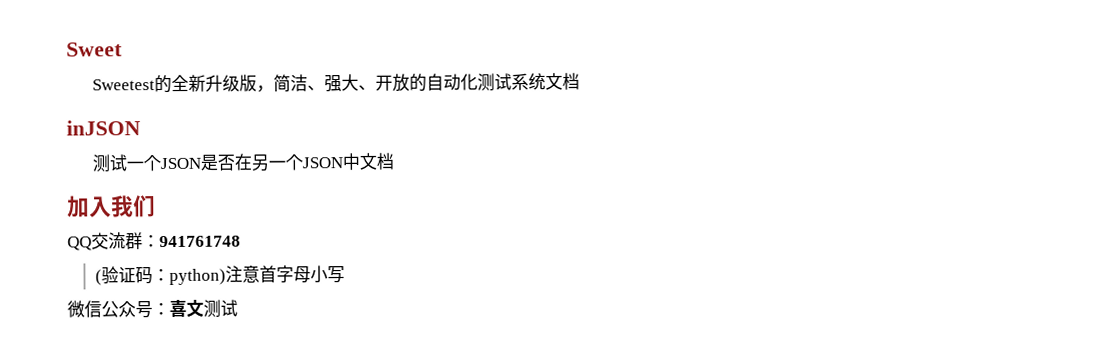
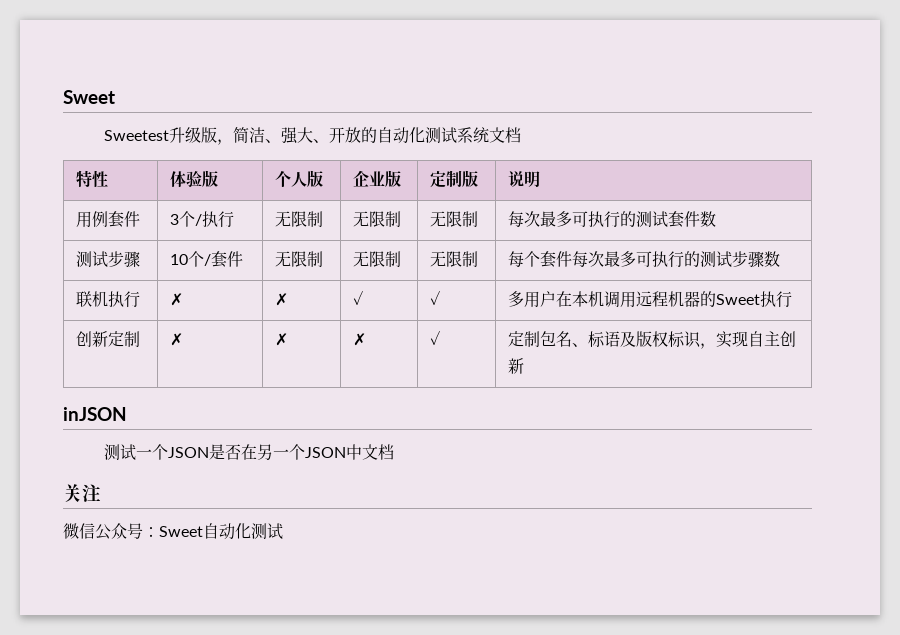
- Sweetest的全新升级版，简洁、强大、开放的自动化测试系统文档
+ Sweetest升级版，简洁、强大、开放的自动化测试系统文档
+ 特性 | 体验版 | 个人版 | 企业版 | 定制版 | 说明
+ 用例套件 | 3个/执行 | 无限制 | 无限制 | 无限制 | 每次最多可执行的测试套件数
+ 测试步骤 | 10个/套件 | 无限制 | 无限制 | 无限制 | 每个套件每次最多可执行的测试步骤数
+ 联机执行 | ✗ | ✗ | ✓ | ✓ | 多用户在本机调用远程机器的Sweet执行
+ 创新定制 | ✗ | ✗ | ✗ | ✓ | 定制包名、标语及版权标识，实现自主创新
- 加入我们
- QQ交流群：941761748
- (验证码：python)注意首字母小写
+ 关注
- 微信公众号：喜文测试
+ 微信公众号：Sweet自动化测试

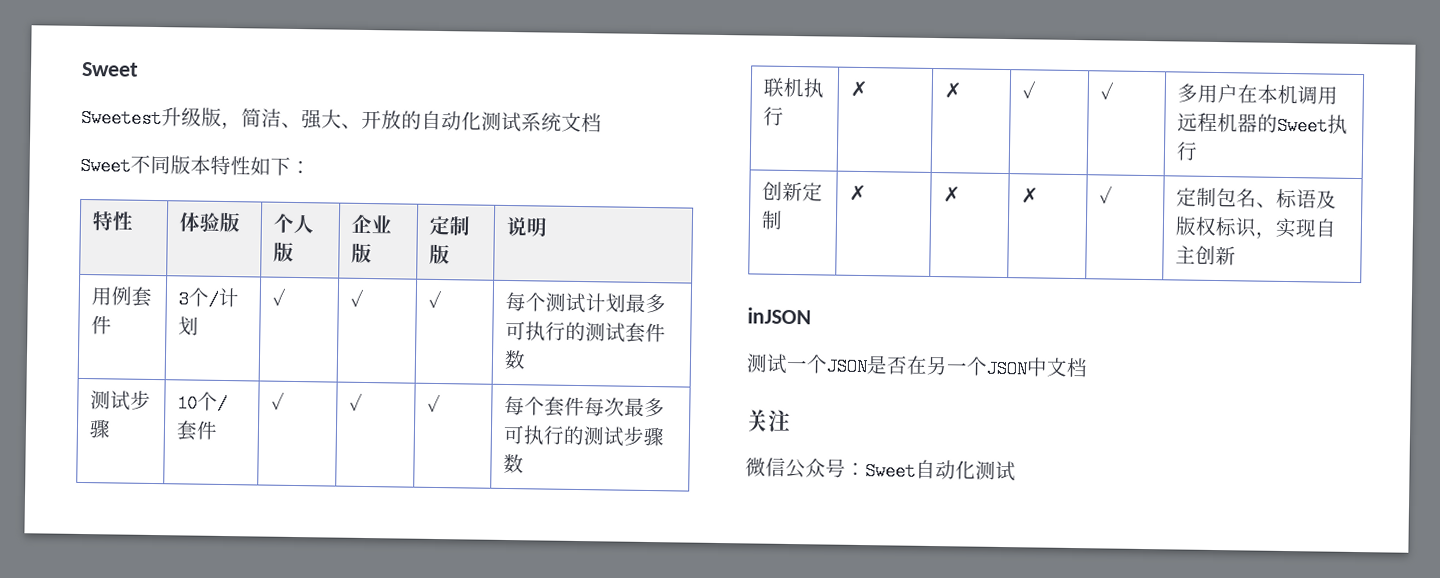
+ Sweet不同版本特性如下：
- 用例套件 | 3个/执行 | 无限制 | 无限制 | 无限制 | 每次最多可执行的测试套件数
+ 用例套件 | 3个/计划 | ✓ | ✓ | ✓ | 每个测试计划最多可执行的测试套件数
- 测试步骤 | 10个/套件 | 无限制 | 无限制 | 无限制 | 每个套件每次最多可执行的测试步骤数
+ 测试步骤 | 10个/套件 | ✓ | ✓ | ✓ | 每个套件每次最多可执行的测试步骤数

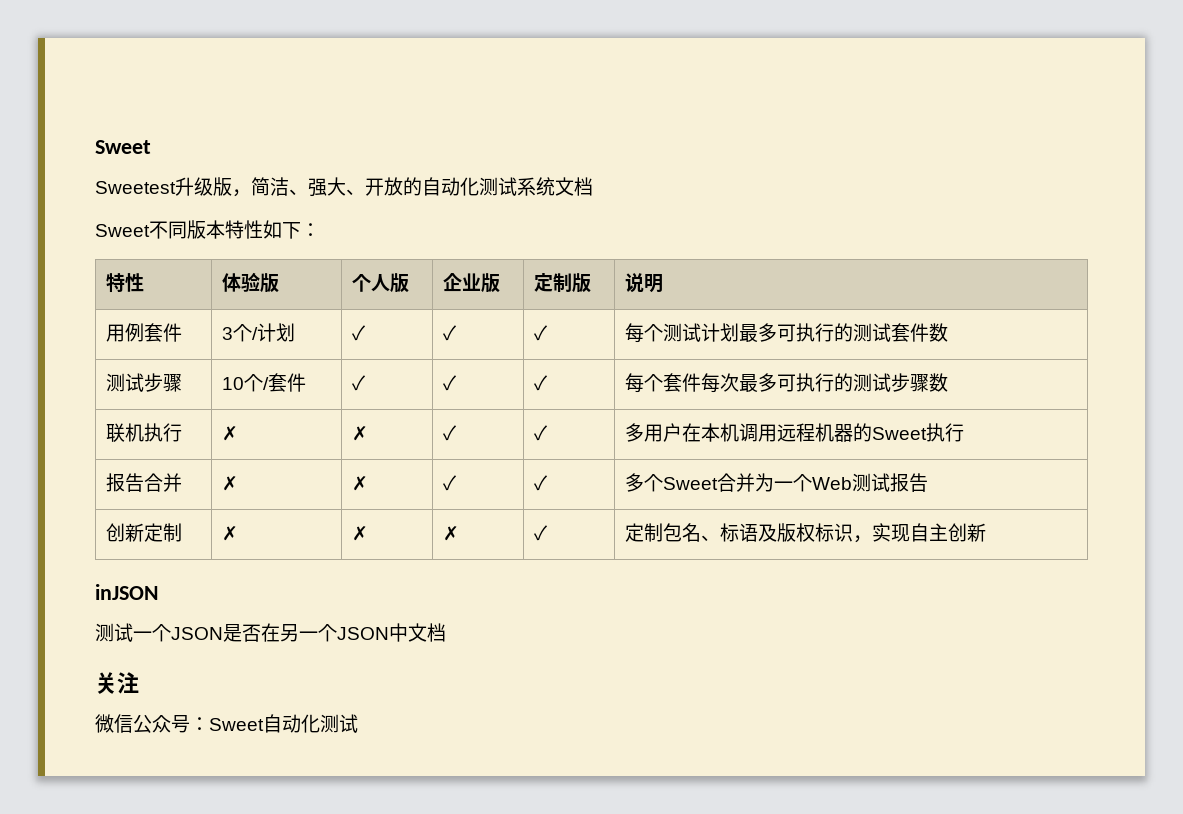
+ 报告合并 | ✗ | ✗ | ✓ | ✓ | 多个Sweet合并为一个Web测试报告

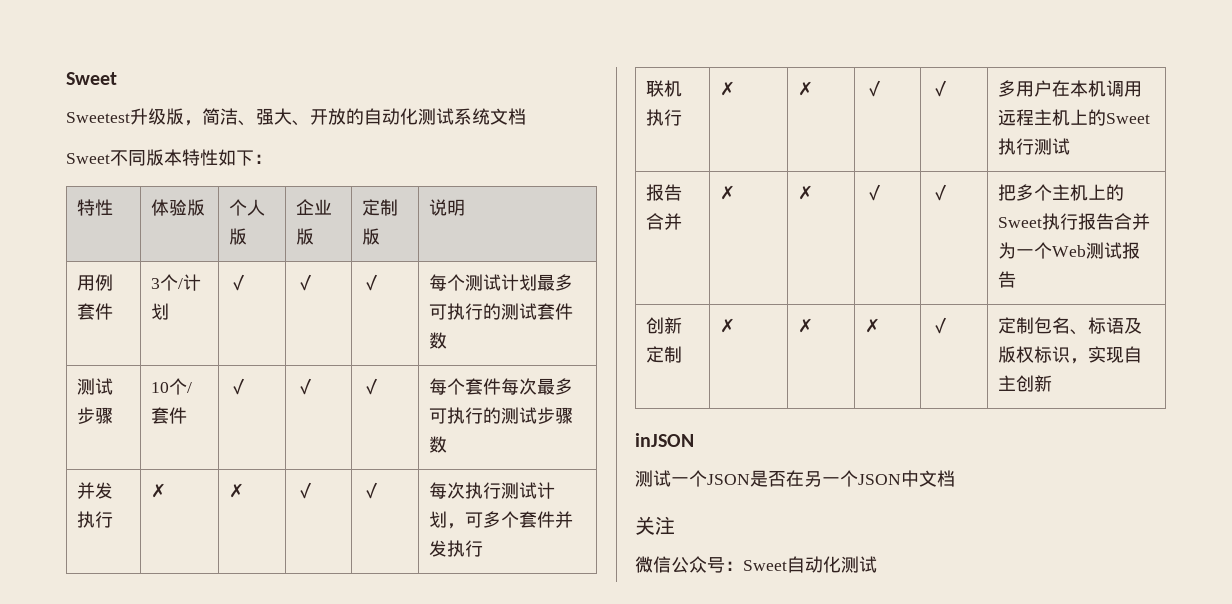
+ 并发执行 | ✗ | ✗ | ✓ | ✓ | 每次执行测试计划，可多个套件并发执行
- 联机执行 | ✗ | ✗ | ✓ | ✓ | 多用户在本机调用远程机器的Sweet执行
+ 联机执行 | ✗ | ✗ | ✓ | ✓ | 多用户在本机调用远程主机上的Sweet执行测试
- 报告合并 | ✗ | ✗ | ✓ | ✓ | 多个Sweet合并为一个Web测试报告
+ 报告合并 | ✗ | ✗ | ✓ | ✓ | 把多个主机上的Sweet执行报告合并为一个Web测试报告

